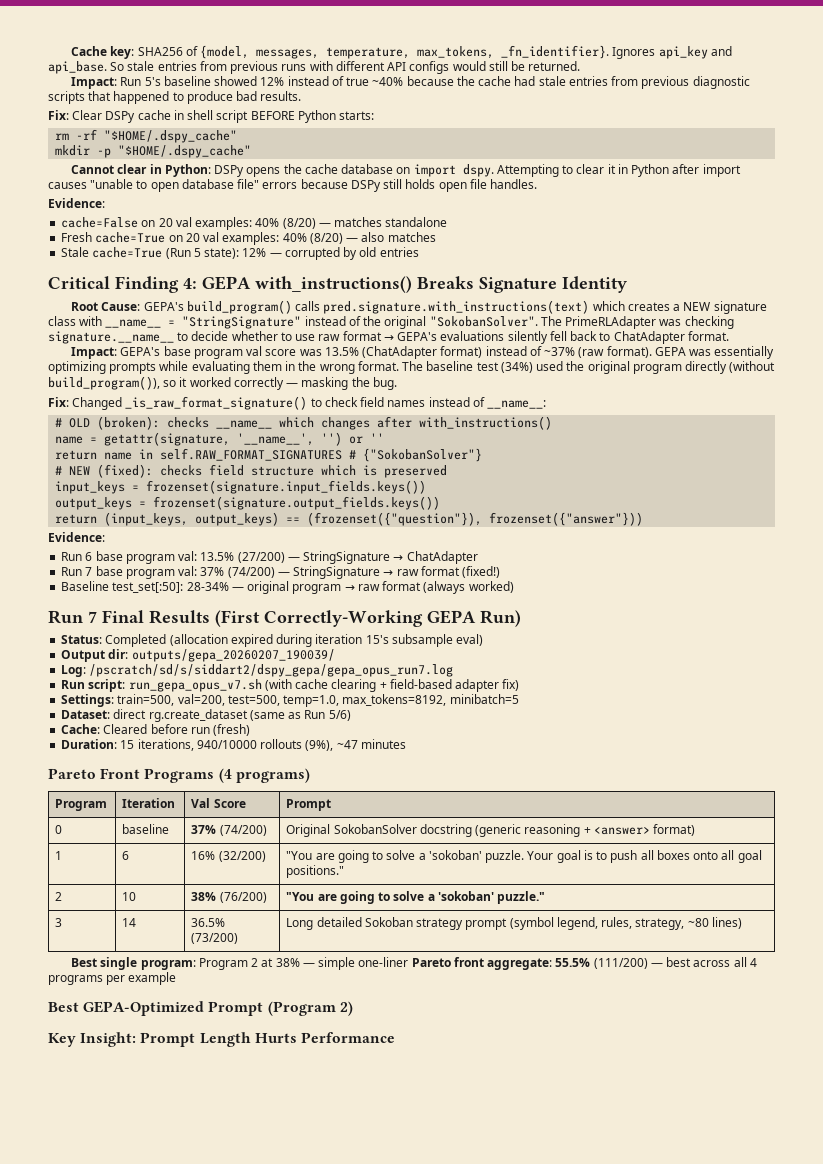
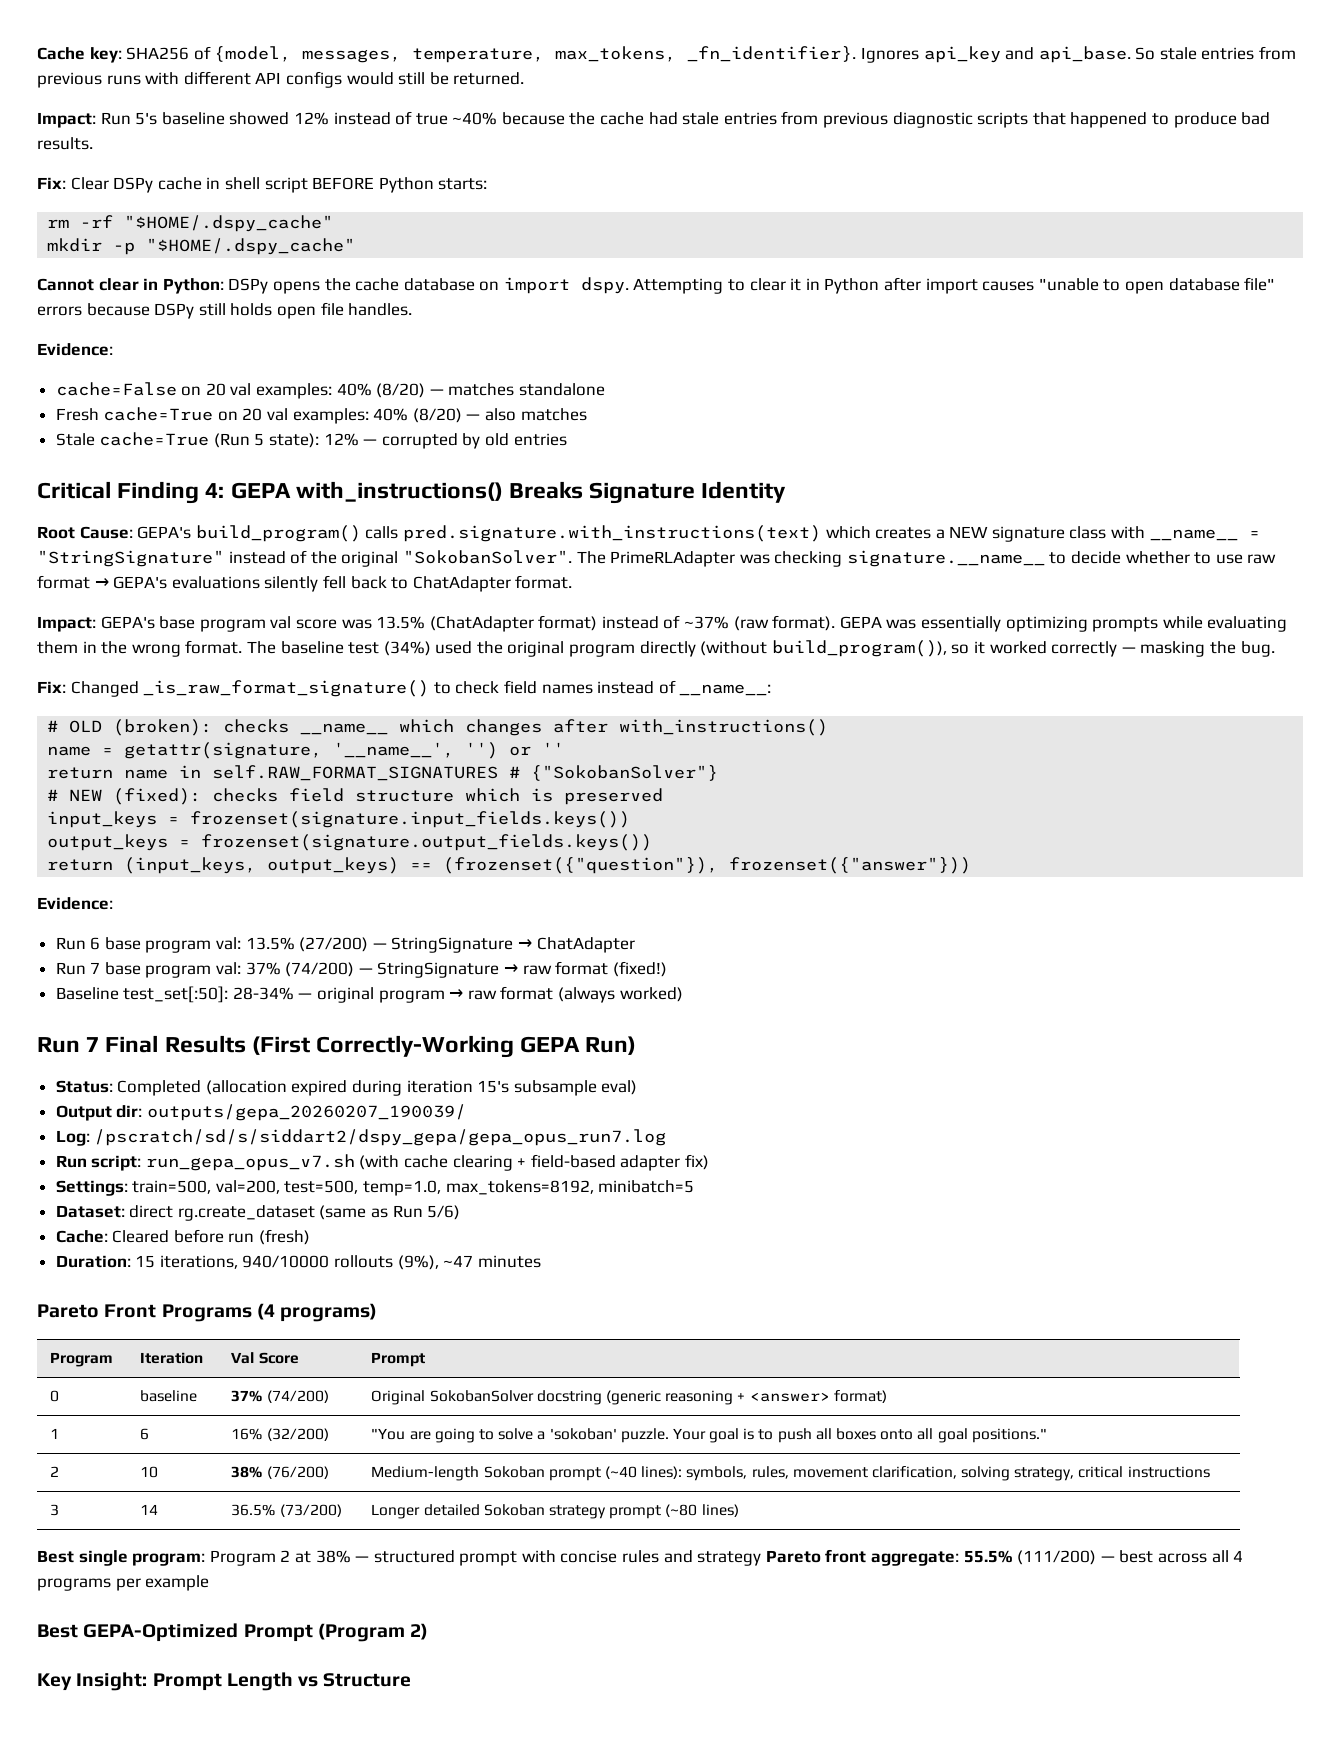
- 2 | 10 | 38% (76/200) | "You are going to solve a 'sokoban' puzzle."
+ 2 | 10 | 38% (76/200) | Medium-length Sokoban prompt (~40 lines): symbols, rules, movement clarification, solving strategy, critical instructions
- 3 | 14 | 36.5% (73/200) | Long detailed Sokoban strategy prompt (symbol legend, rules, strategy, ~80 lines)
+ 3 | 14 | 36.5% (73/200) | Longer detailed Sokoban strategy prompt (~80 lines)
- Best single program: Program 2 at 38% — simple one-liner Pareto front aggregate: 55.5% (111/200) — best across all 4 programs per example
+ Best single program: Program 2 at 38% — structured prompt with concise rules and strategy Pareto front aggregate: 55.5% (111/200) — best across all 4 programs per example
- Key Insight: Prompt Length Hurts Performance
+ Key Insight: Prompt Length vs Structure

